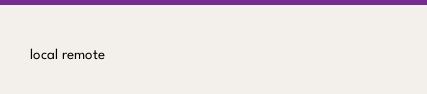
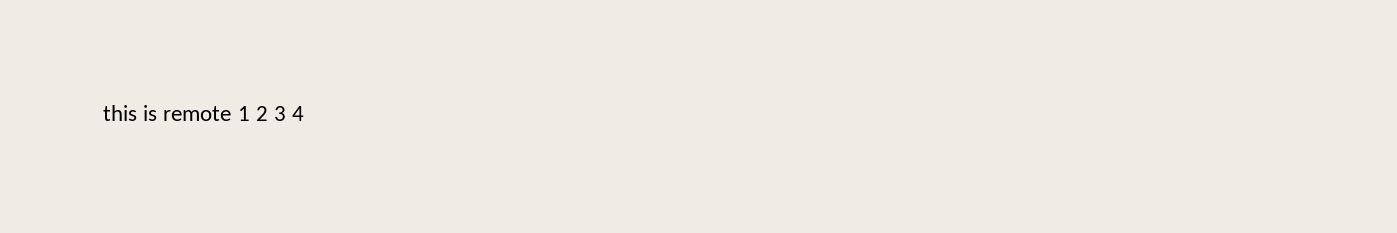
- local remote
+ this is remote 1 2 3 4

